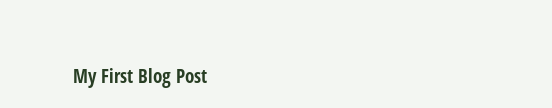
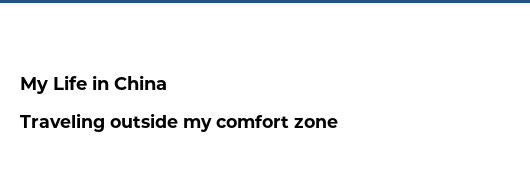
- My First Blog Post
+ My Life in China
+ Traveling outside my comfort zone

